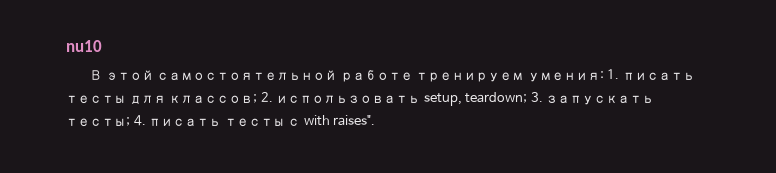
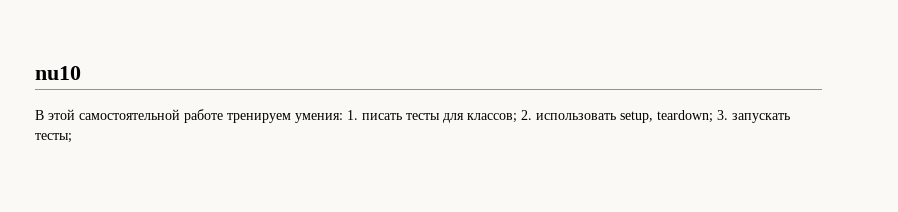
- В этой самостоятельной работе тренируем умения: 1. писать тесты для классов; 2. использовать setup, teardown; 3. запускать тесты; 4. писать тесты с with raises".
+ В этой самостоятельной работе тренируем умения: 1. писать тесты для классов; 2. использовать setup, teardown; 3. запускать тесты;

